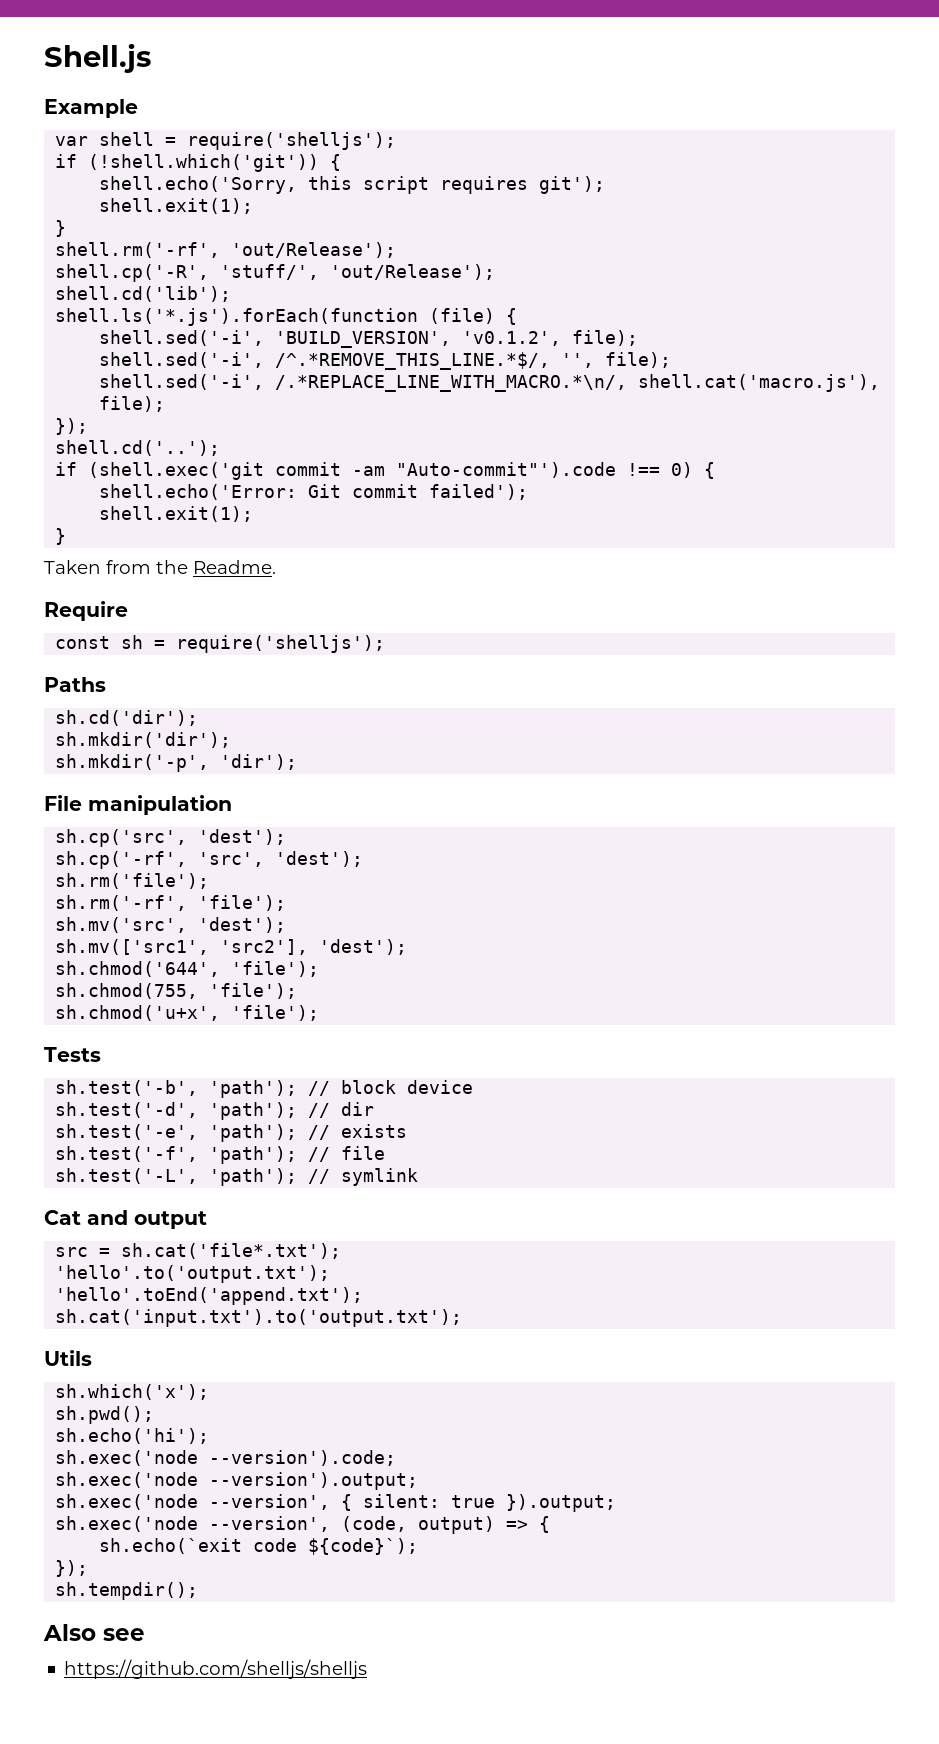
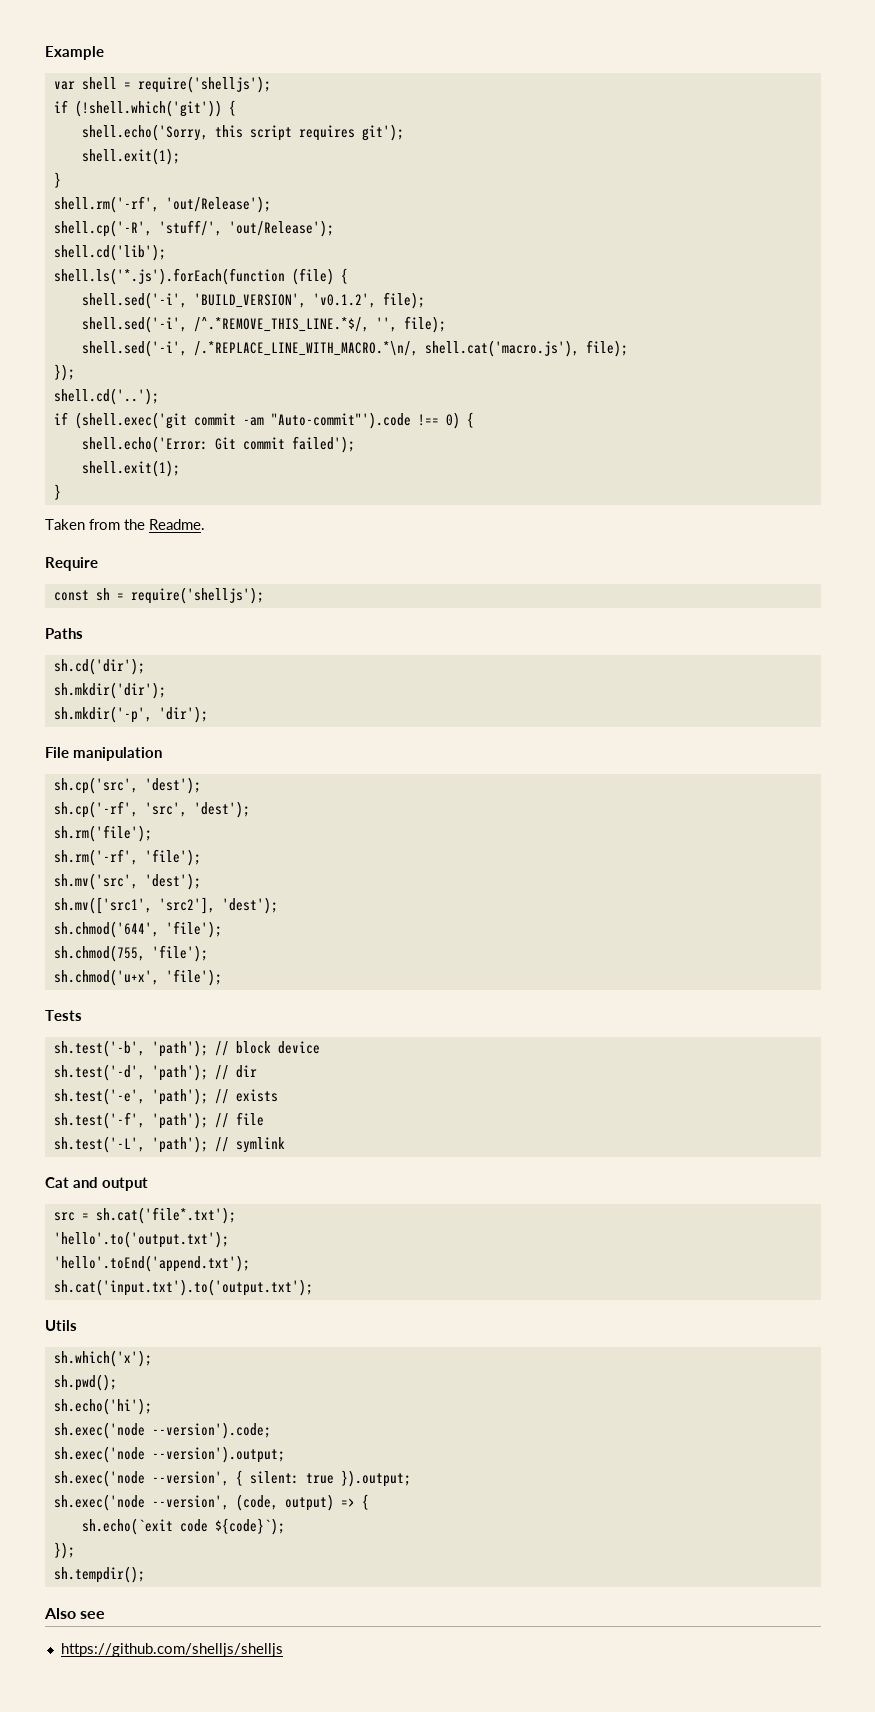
- Shell.js

